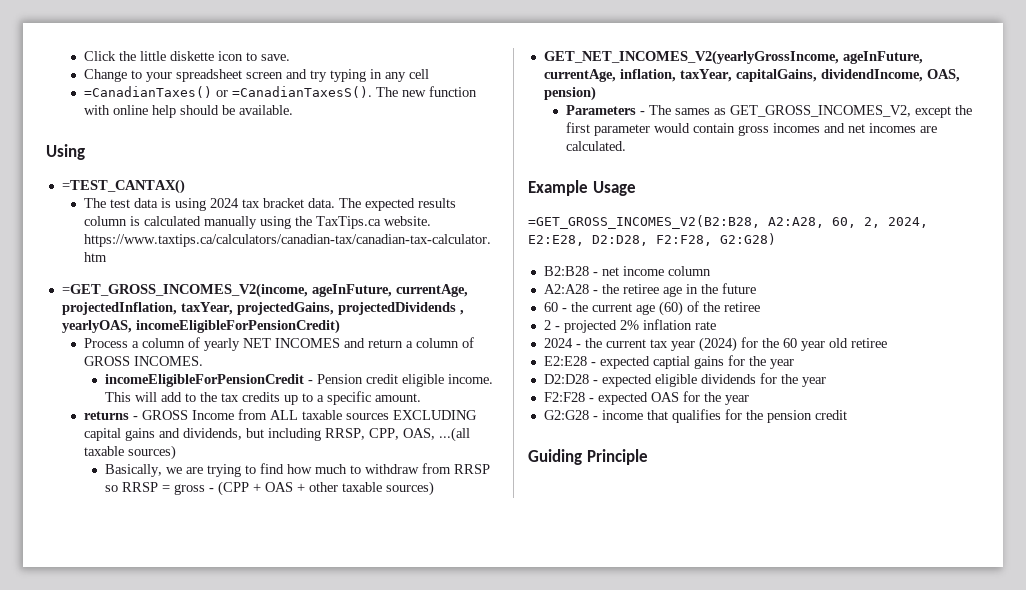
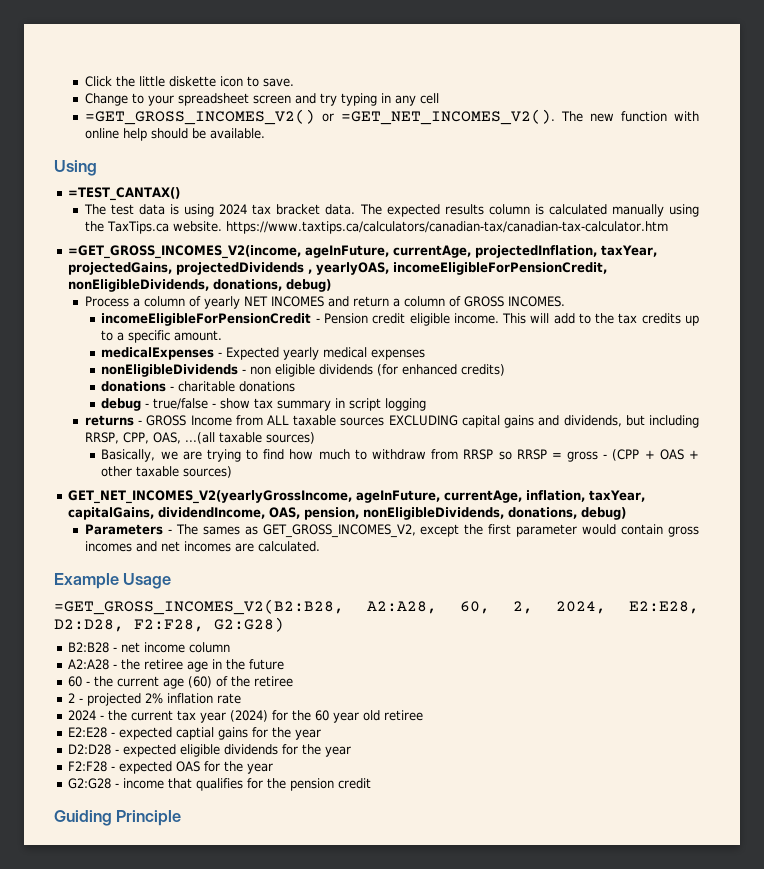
- =CanadianTaxes() or =CanadianTaxesS().
+ =GET_GROSS_INCOMES_V2() or =GET_NET_INCOMES_V2().
- =GET_GROSS_INCOMES_V2(income, ageInFuture, currentAge, projectedInflation, taxYear, projectedGains, projectedDividends , yearlyOAS, incomeEligibleForPensionCredit)
+ =GET_GROSS_INCOMES_V2(income, ageInFuture, currentAge, projectedInflation, taxYear, projectedGains, projectedDividends , yearlyOAS, incomeEligibleForPensionCredit, nonEligibleDividends, donations, debug)
+ medicalExpenses - Expected yearly medical expenses
+ nonEligibleDividends - non eligible dividends (for enhanced credits)
+ donations - charitable donations
+ debug - true/false - show tax summary in script logging
- GET_NET_INCOMES_V2(yearlyGrossIncome, ageInFuture, currentAge, inflation, taxYear, capitalGains, dividendIncome, OAS, pension)
+ GET_NET_INCOMES_V2(yearlyGrossIncome, ageInFuture, currentAge, inflation, taxYear, capitalGains, dividendIncome, OAS, pension, nonEligibleDividends, donations, debug)

